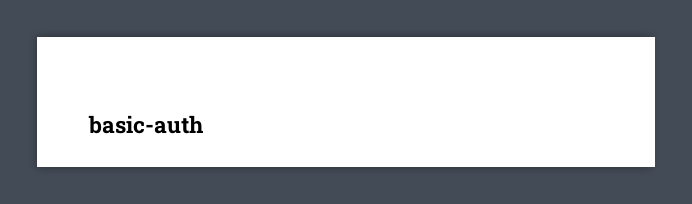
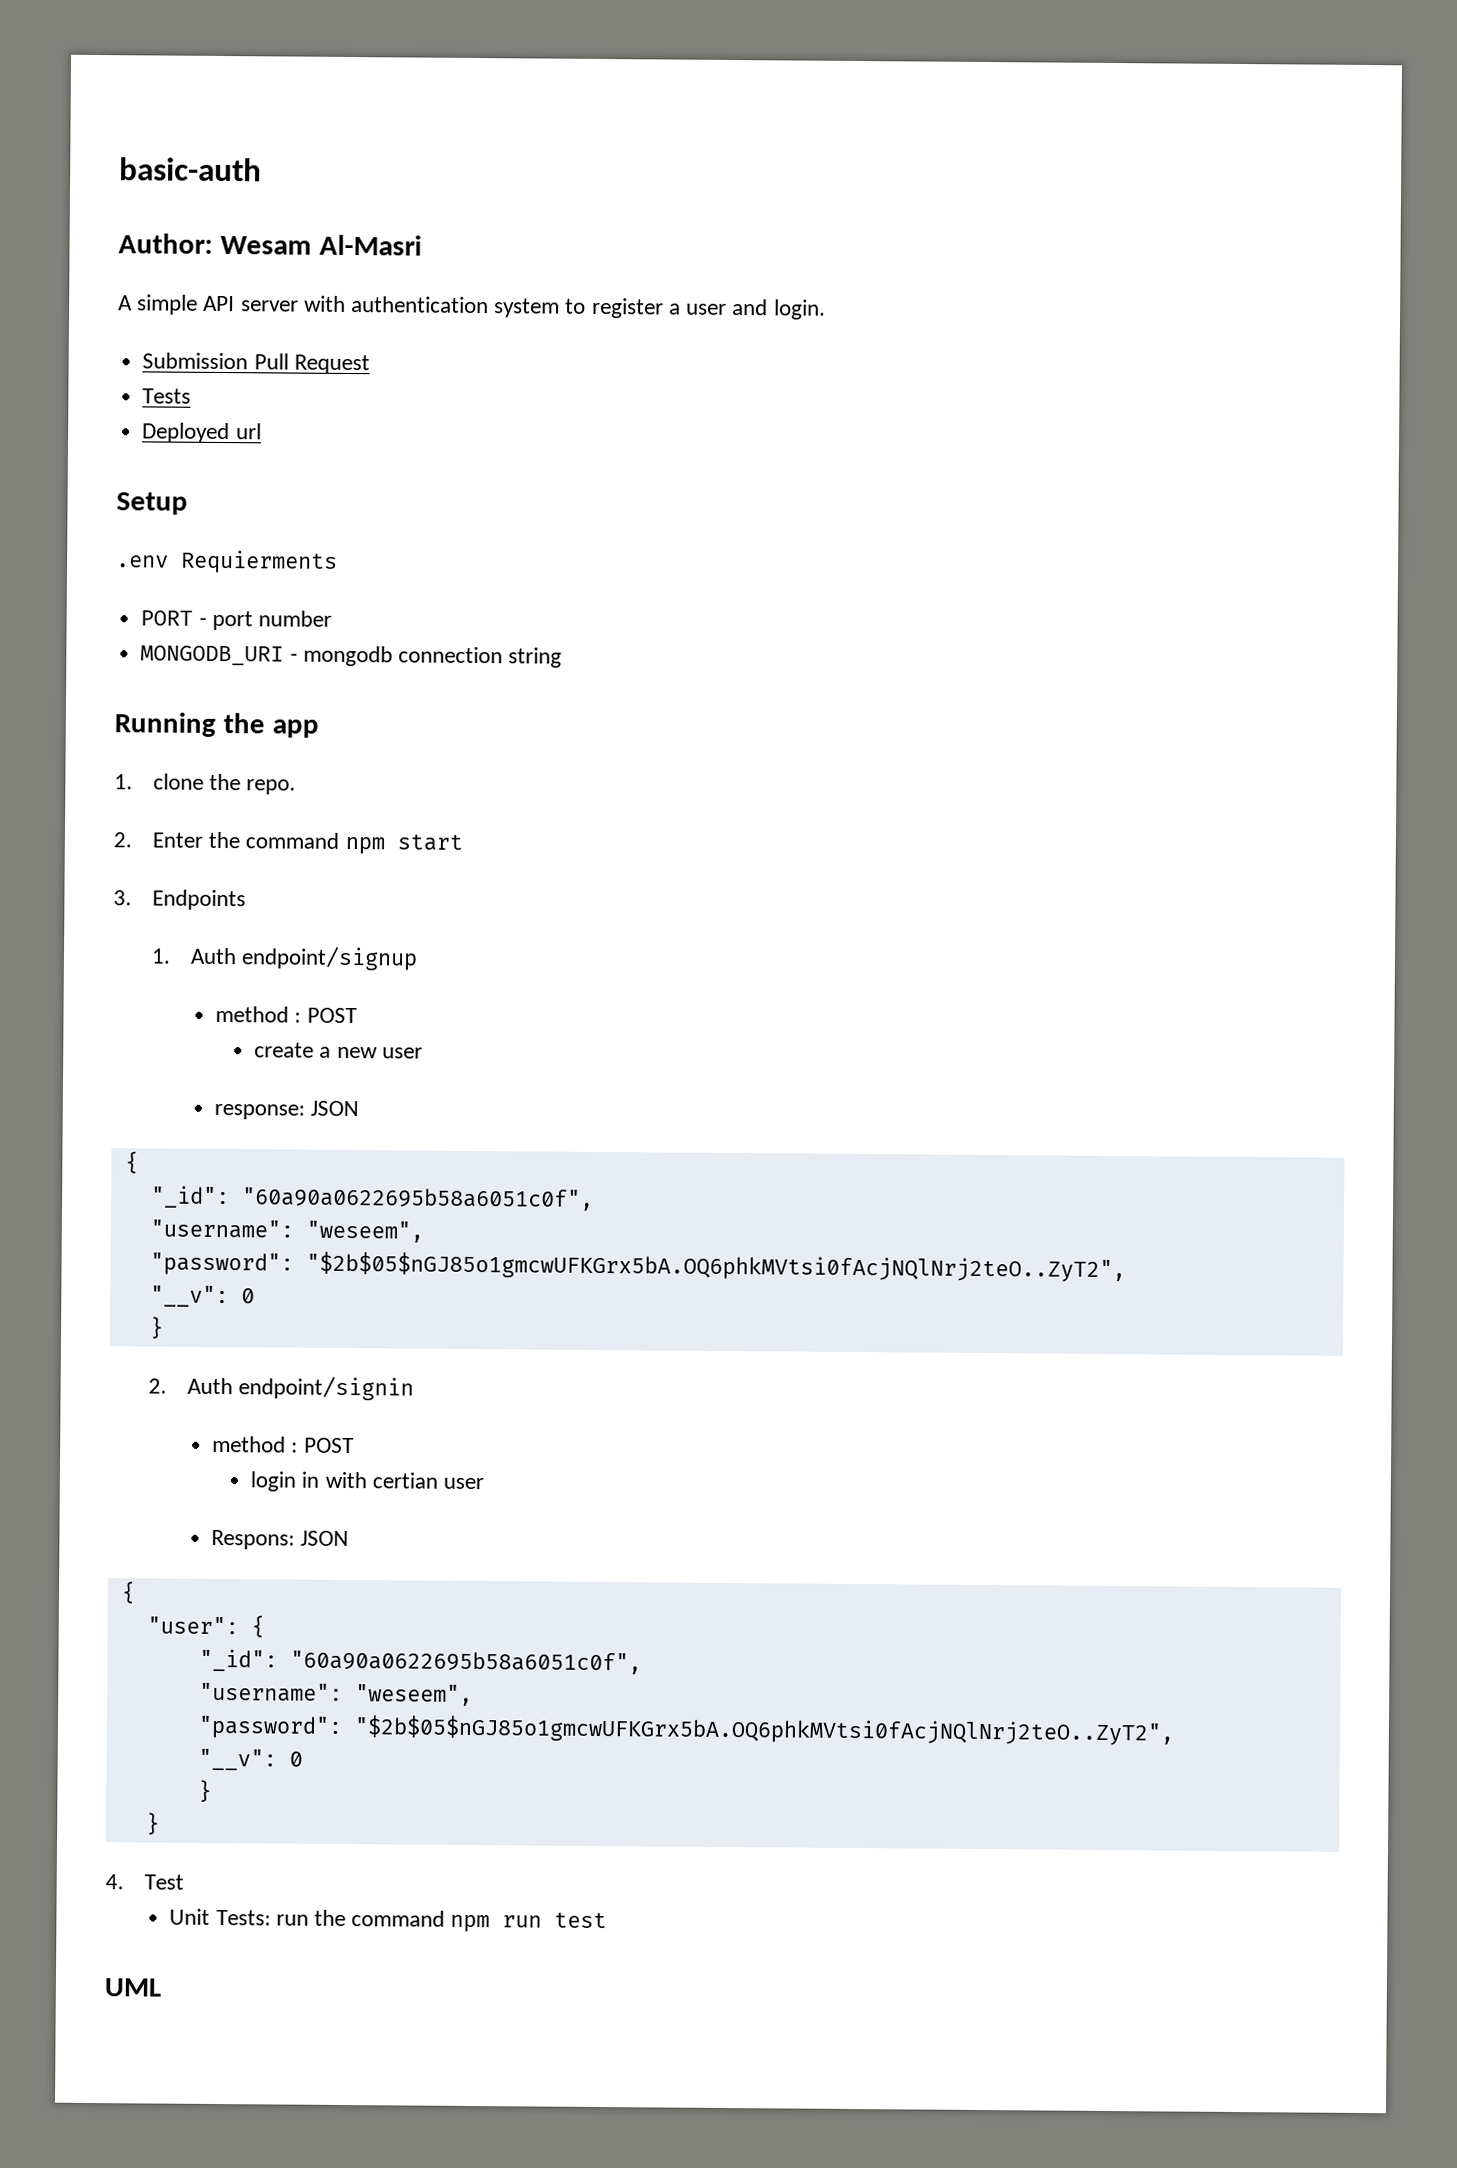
+ Author: Wesam Al-Masri
+ A simple API server with authentication system to register a user and login.
+ Submission Pull Request
+ Tests
+ Deployed url
+ Setup
+ .env Requierments
+ PORT - port number
+ MONGODB_URI - mongodb connection string
+ Running the app
+ 1. clone the repo.
+ 2. Enter the command npm start
+ 3. Endpoints
+ 1. Auth endpoint/signup
+ method : POST
+ create a new user
+ response: JSON
+ {
+ "_id": "60a90a0622695b58a6051c0f",
+ "username": "weseem",
+ "password": "$2b$05$nGJ85o1gmcwUFKGrx5bA.OQ6phkMVtsi0fAcjNQlNrj2teO..ZyT2",
+ "__v": 0
+ }
+ 2. Auth endpoint/signin
+ method : POST
+ login in with certian user
+ Respons: JSON
+ {
+ "user": {
+ "_id": "60a90a0622695b58a6051c0f",
+ "username": "weseem",
+ "password": "$2b$05$nGJ85o1gmcwUFKGrx5bA.OQ6phkMVtsi0fAcjNQlNrj2teO..ZyT2",
+ "__v": 0
+ }
+ }
+ 4. Test
+ Unit Tests: run the command npm run test
+ UML

